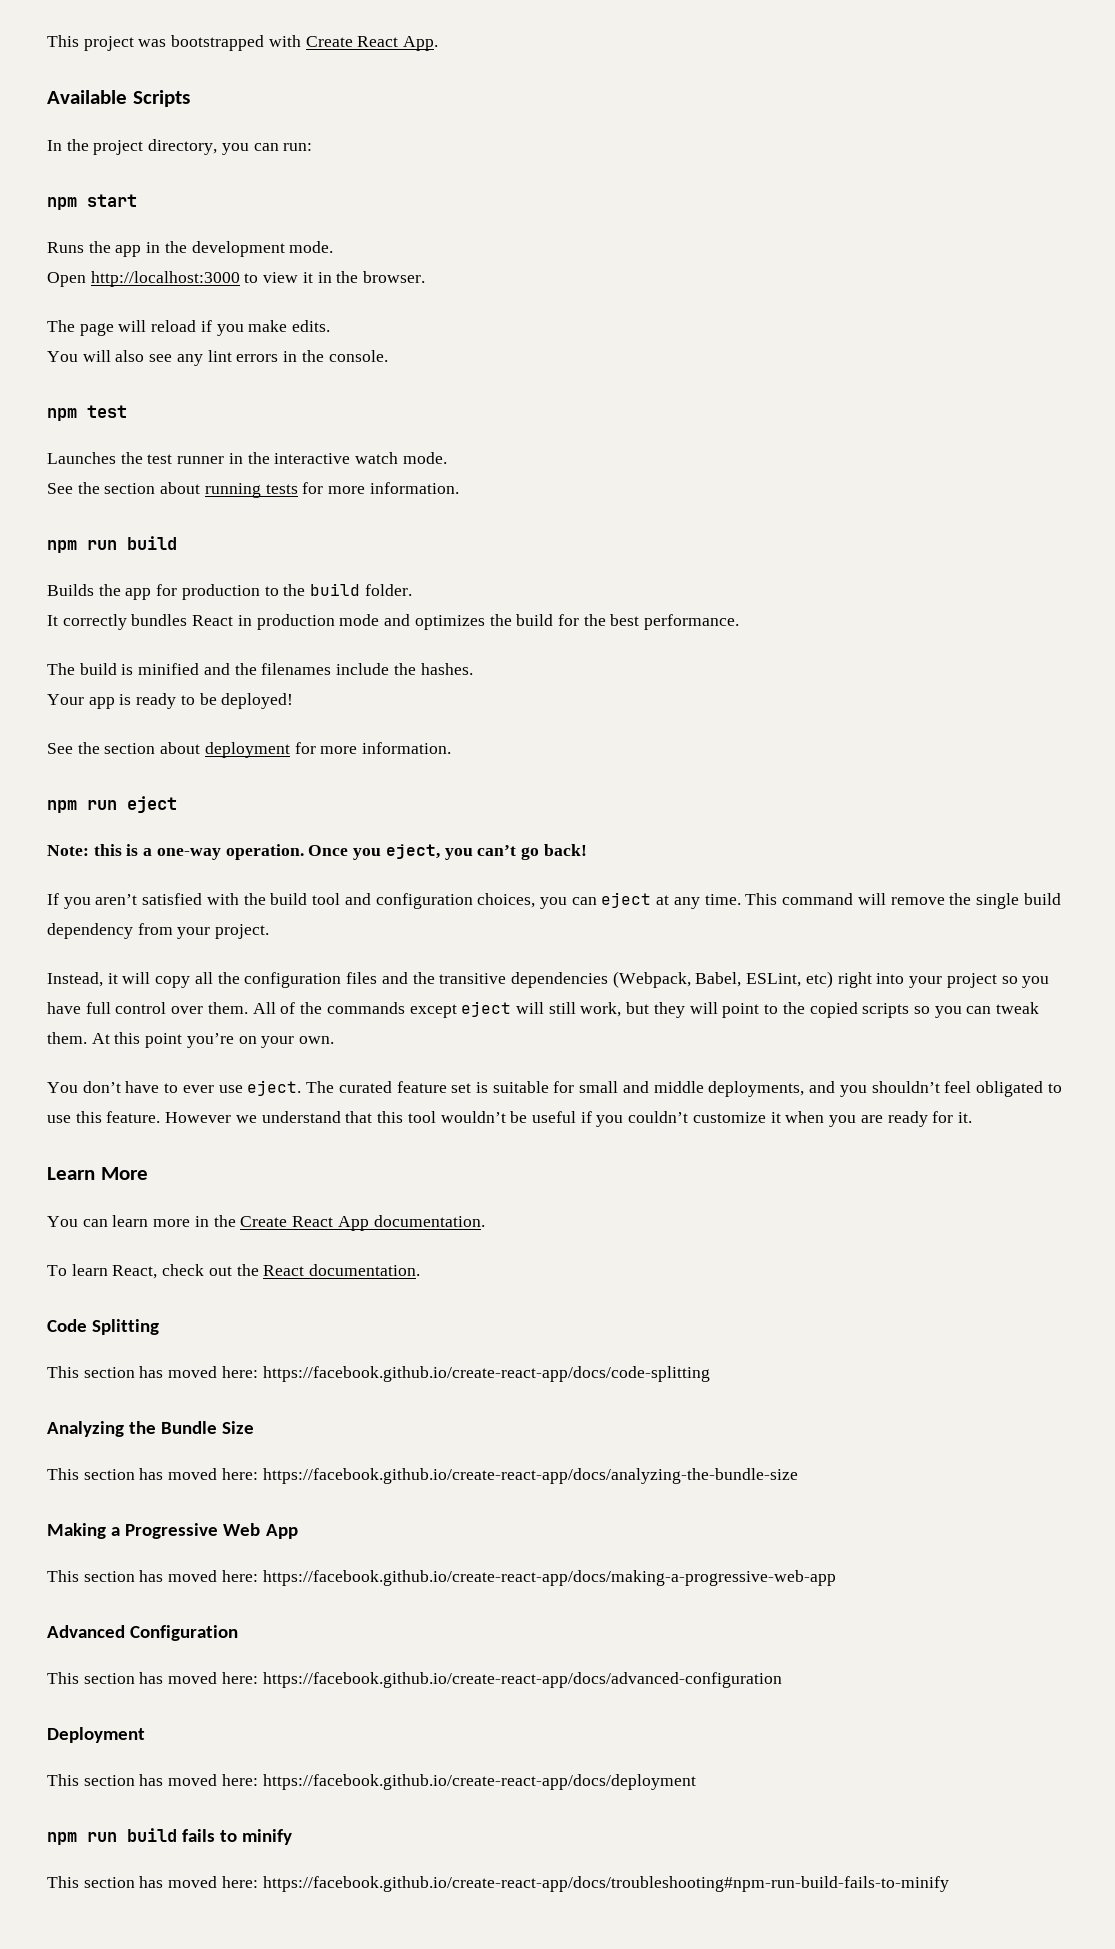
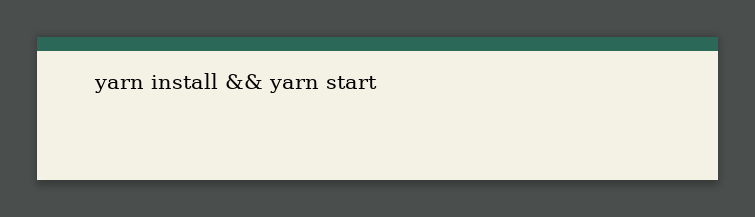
- This project was bootstrapped with Create React App.
- Available Scripts
- In the project directory, you can run:
- npm start
- Runs the app in the development mode.
- Open http://localhost:3000 to view it in the browser.
- The page will reload if you make edits.
- You will also see any lint errors in the console.
- npm test
- Launches the test runner in the interactive watch mode.
- See the section about running tests for more information.
- npm run build
- Builds the app for production to the build folder.
- It correctly bundles React in production mode and optimizes the build for the best performance.
- The build is minified and the filenames include the hashes.
- Your app is ready to be deployed!
- See the section about deployment for more information.
- npm run eject
- Note: this is a one-way operation. Once you eject, you can’t go back!
- If you aren’t satisfied with the build tool and configuration choices, you can eject at any time. This command will remove the single build dependency from your project.
- Instead, it will copy all the configuration files and the transitive dependencies (Webpack, Babel, ESLint, etc) right into your project so you have full control over them. All of the commands except eject will still work, but they will point to the copied scripts so you can tweak them. At this point you’re on your own.
- You don’t have to ever use eject. The curated feature set is suitable for small and middle deployments, and you shouldn’t feel obligated to use this feature. However we understand that this tool wouldn’t be useful if you couldn’t customize it when you are ready for it.
- Learn More
- You can learn more in the Create React App documentation.
- To learn React, check out the React documentation.
- Code Splitting
- This section has moved here: https://facebook.github.io/create-react-app/docs/code-splitting
- Analyzing the Bundle Size
- This section has moved here: https://facebook.github.io/create-react-app/docs/analyzing-the-bundle-size
- Making a Progressive Web App
- This section has moved here: https://facebook.github.io/create-react-app/docs/making-a-progressive-web-app
- Advanced Configuration
- This section has moved here: https://facebook.github.io/create-react-app/docs/advanced-configuration
- Deployment
- This section has moved here: https://facebook.github.io/create-react-app/docs/deployment
- npm run build fails to minify
- This section has moved here: https://facebook.github.io/create-react-app/docs/troubleshooting#npm-run-build-fails-to-minify
+ yarn install && yarn start

